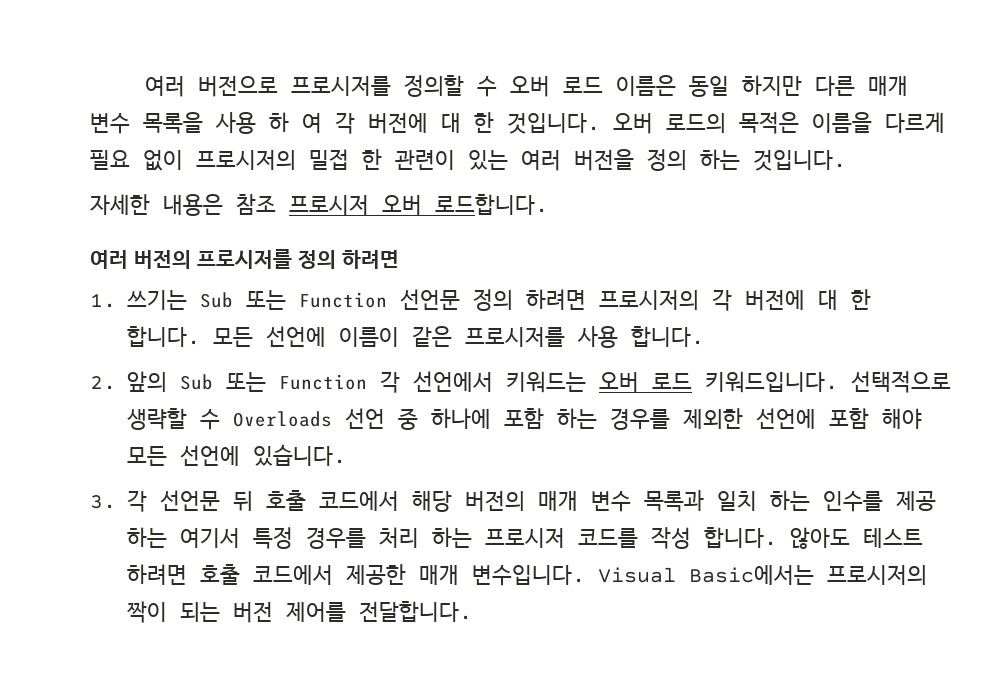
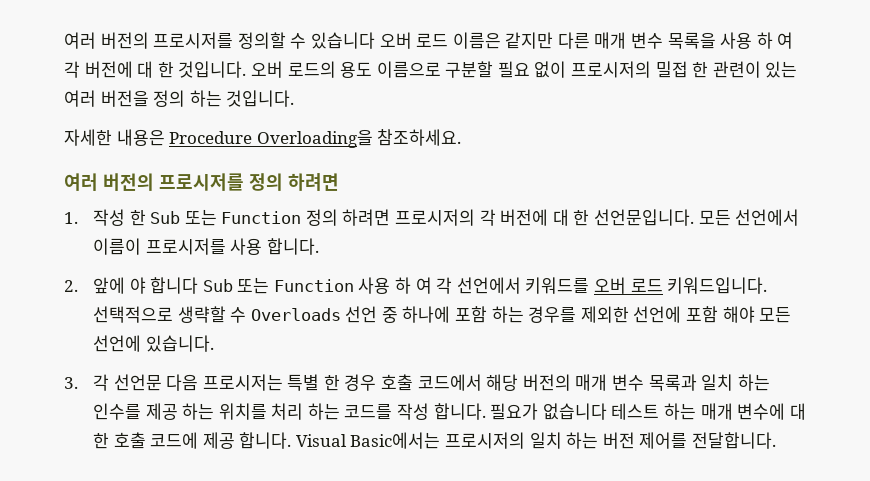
- 여러 버전으로 프로시저를 정의할 수 오버 로드 이름은 동일 하지만 다른 매개 변수 목록을 사용 하 여 각 버전에 대 한 것입니다.
+ 여러 버전의 프로시저를 정의할 수 있습니다 오버 로드 이름은 같지만 다른 매개 변수 목록을 사용 하 여 각 버전에 대 한 것입니다.
- 오버 로드의 목적은 이름을 다르게 필요 없이 프로시저의 밀접 한 관련이 있는 여러 버전을 정의 하는 것입니다.
+ 오버 로드의 용도 이름으로 구분할 필요 없이 프로시저의 밀접 한 관련이 있는 여러 버전을 정의 하는 것입니다.
- 자세한 내용은 참조 프로시저 오버 로드합니다.
+ 자세한 내용은 Procedure Overloading을 참조하세요.
- 1. 쓰기는 Sub 또는 Function 선언문 정의 하려면 프로시저의 각 버전에 대 한 합니다. 모든 선언에 이름이 같은 프로시저를 사용 합니다.
+ 1. 작성 한 Sub 또는 Function 정의 하려면 프로시저의 각 버전에 대 한 선언문입니다. 모든 선언에서 이름이 프로시저를 사용 합니다.
- 2. 앞의 Sub 또는 Function 각 선언에서 키워드는 오버 로드 키워드입니다.
+ 2. 앞에 야 합니다 Sub 또는 Function 사용 하 여 각 선언에서 키워드를 오버 로드 키워드입니다.
- 3. 각 선언문 뒤 호출 코드에서 해당 버전의 매개 변수 목록과 일치 하는 인수를 제공 하는 여기서 특정 경우를 처리 하는 프로시저 코드를 작성 합니다.
+ 3. 각 선언문 다음 프로시저는 특별 한 경우 호출 코드에서 해당 버전의 매개 변수 목록과 일치 하는 인수를 제공 하는 위치를 처리 하는 코드를 작성 합니다.
- 않아도 테스트 하려면 호출 코드에서 제공한 매개 변수입니다.
+ 필요가 없습니다 테스트 하는 매개 변수에 대 한 호출 코드에 제공 합니다.
- Visual Basic에서는 프로시저의 짝이 되는 버전 제어를 전달합니다.
+ Visual Basic에서는 프로시저의 일치 하는 버전 제어를 전달합니다.

